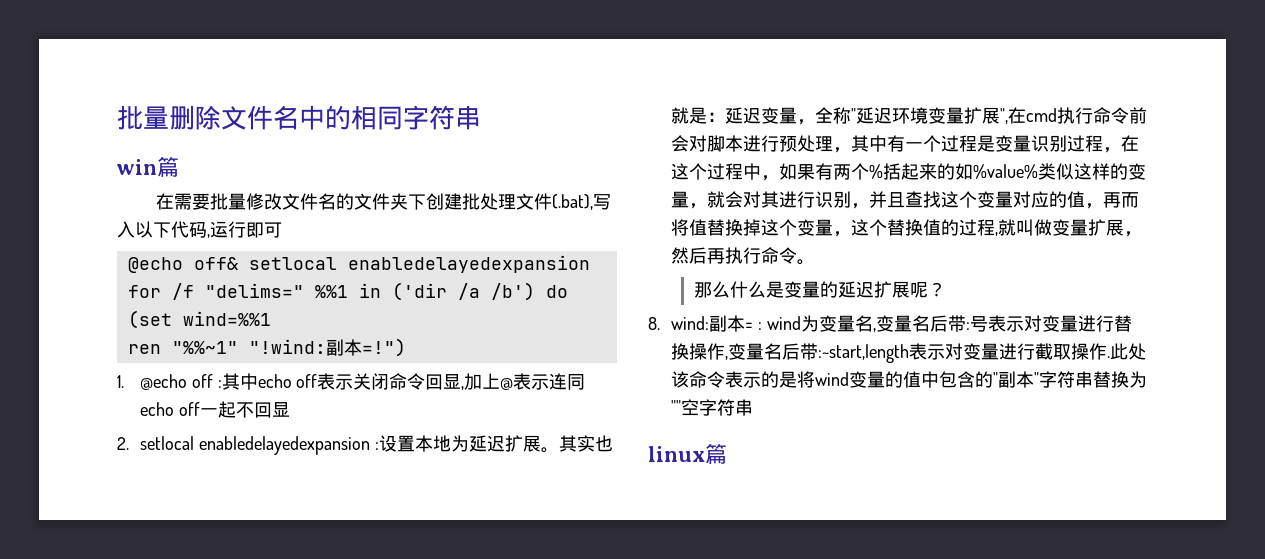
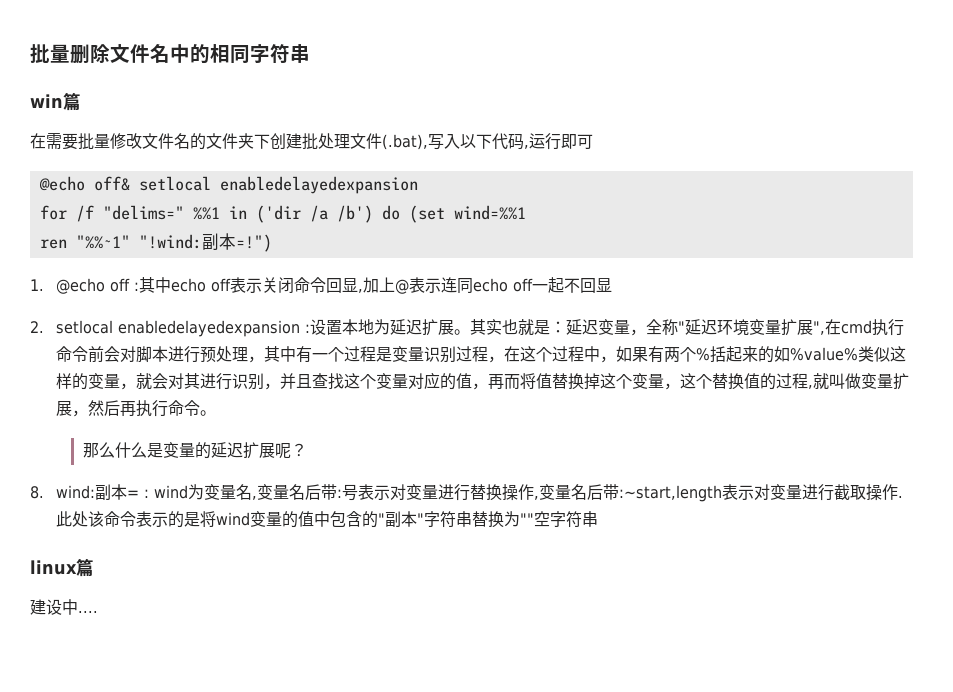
+ 建设中....

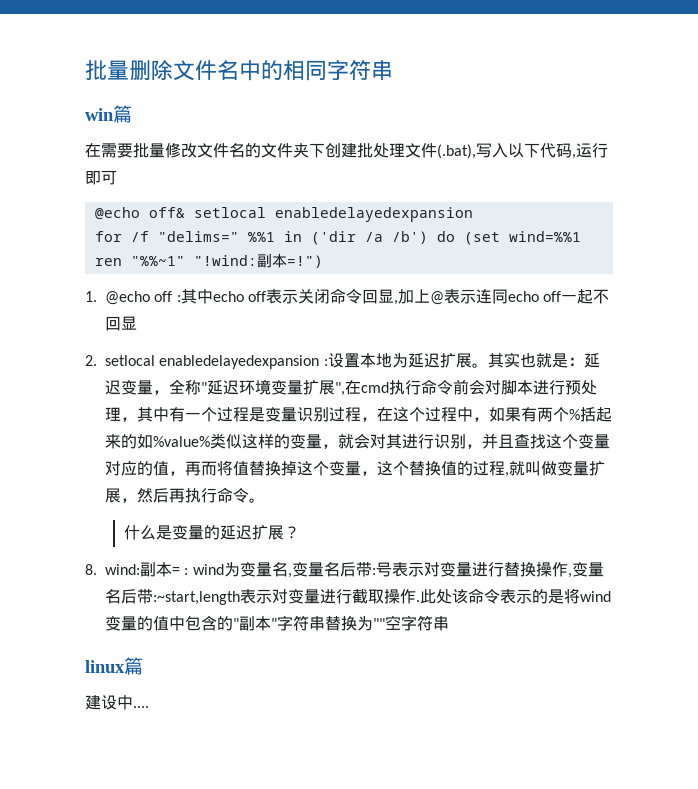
- 那么什么是变量的延迟扩展呢？
+ 什么是变量的延迟扩展？

